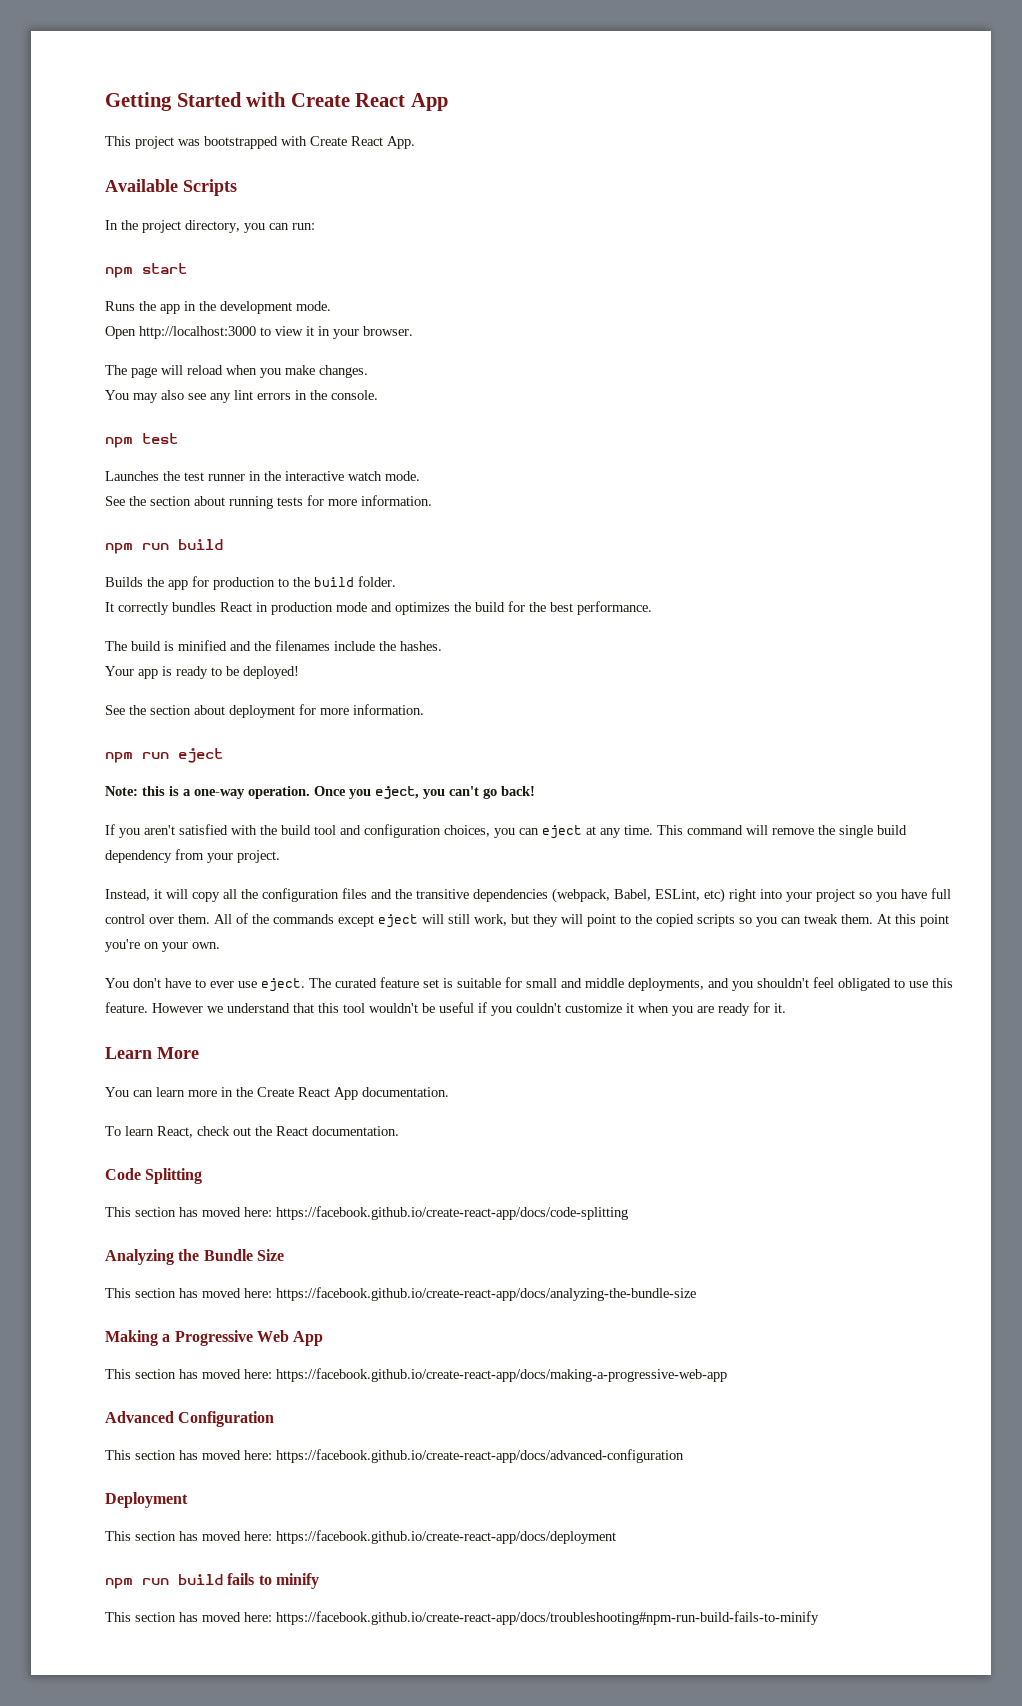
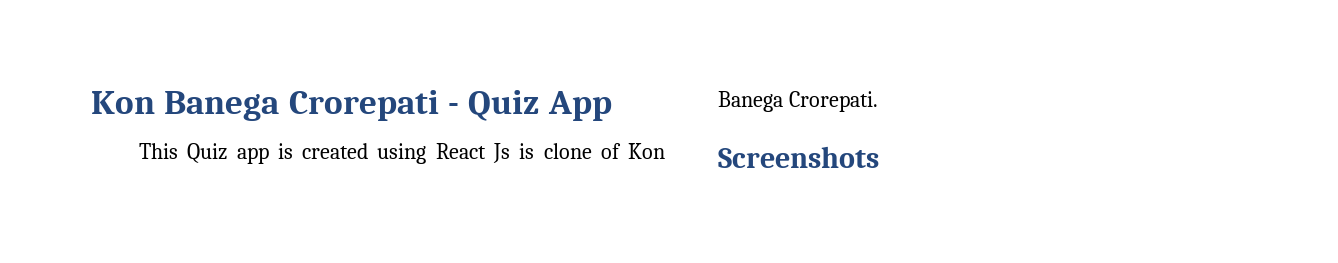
- Getting Started with Create React App
- This project was bootstrapped with Create React App.
- Available Scripts
- In the project directory, you can run:
- npm start
- Runs the app in the development mode.
- Open http://localhost:3000 to view it in your browser.
- The page will reload when you make changes.
- You may also see any lint errors in the console.
- npm test
- Launches the test runner in the interactive watch mode.
- See the section about running tests for more information.
- npm run build
- Builds the app for production to the build folder.
- It correctly bundles React in production mode and optimizes the build for the best performance.
- The build is minified and the filenames include the hashes.
- Your app is ready to be deployed!
- See the section about deployment for more information.
- npm run eject
- Note: this is a one-way operation. Once you eject, you can't go back!
- If you aren't satisfied with the build tool and configuration choices, you can eject at any time. This command will remove the single build dependency from your project.
- Instead, it will copy all the configuration files and the transitive dependencies (webpack, Babel, ESLint, etc) right into your project so you have full control over them. All of the commands except eject will still work, but they will point to the copied scripts so you can tweak them. At this point you're on your own.
- You don't have to ever use eject. The curated feature set is suitable for small and middle deployments, and you shouldn't feel obligated to use this feature. However we understand that this tool wouldn't be useful if you couldn't customize it when you are ready for it.
- Learn More
- You can learn more in the Create React App documentation.
- To learn React, check out the React documentation.
- Code Splitting
- This section has moved here: https://facebook.github.io/create-react-app/docs/code-splitting
- Analyzing the Bundle Size
- This section has moved here: https://facebook.github.io/create-react-app/docs/analyzing-the-bundle-size
- Making a Progressive Web App
- This section has moved here: https://facebook.github.io/create-react-app/docs/making-a-progressive-web-app
- Advanced Configuration
- This section has moved here: https://facebook.github.io/create-react-app/docs/advanced-configuration
- Deployment
- This section has moved here: https://facebook.github.io/create-react-app/docs/deployment
- npm run build fails to minify
- This section has moved here: https://facebook.github.io/create-react-app/docs/troubleshooting#npm-run-build-fails-to-minify
+ Kon Banega Crorepati - Quiz App
+ This Quiz app is created using React Js is clone of Kon Banega Crorepati.
+ Screenshots

